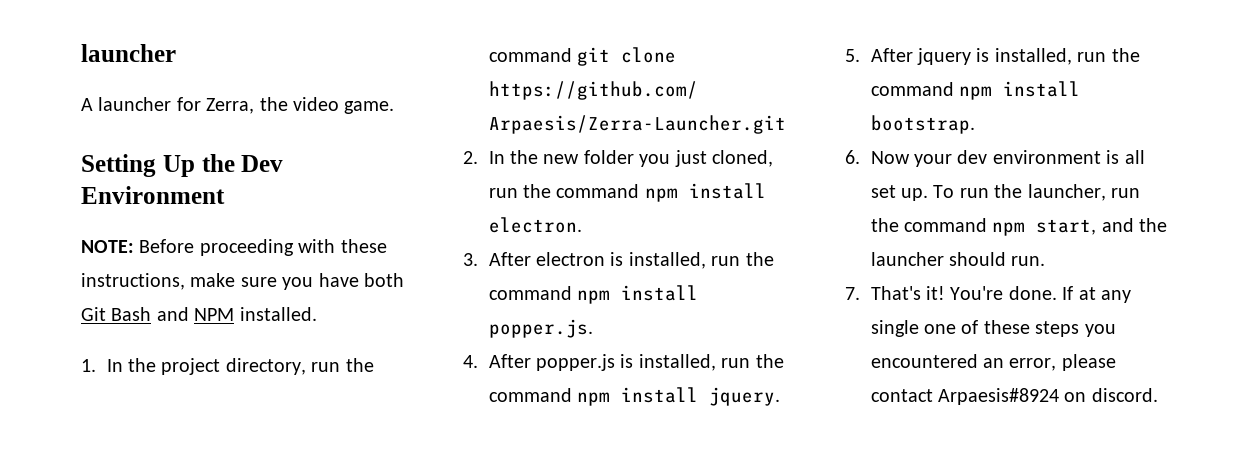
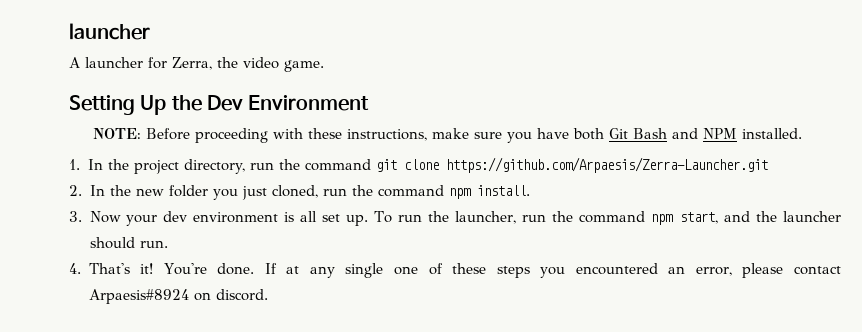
- 2. In the new folder you just cloned, run the command npm install electron.
- 3. After electron is installed, run the command npm install popper.js.
- 4. After popper.js is installed, run the command npm install jquery.
- 5. After jquery is installed, run the command npm install bootstrap.
- 6. Now your dev environment is all set up.
+ 2. In the new folder you just cloned, run the command npm install.
+ 3. Now your dev environment is all set up.
- 7. That's it!
+ 4. That's it!

